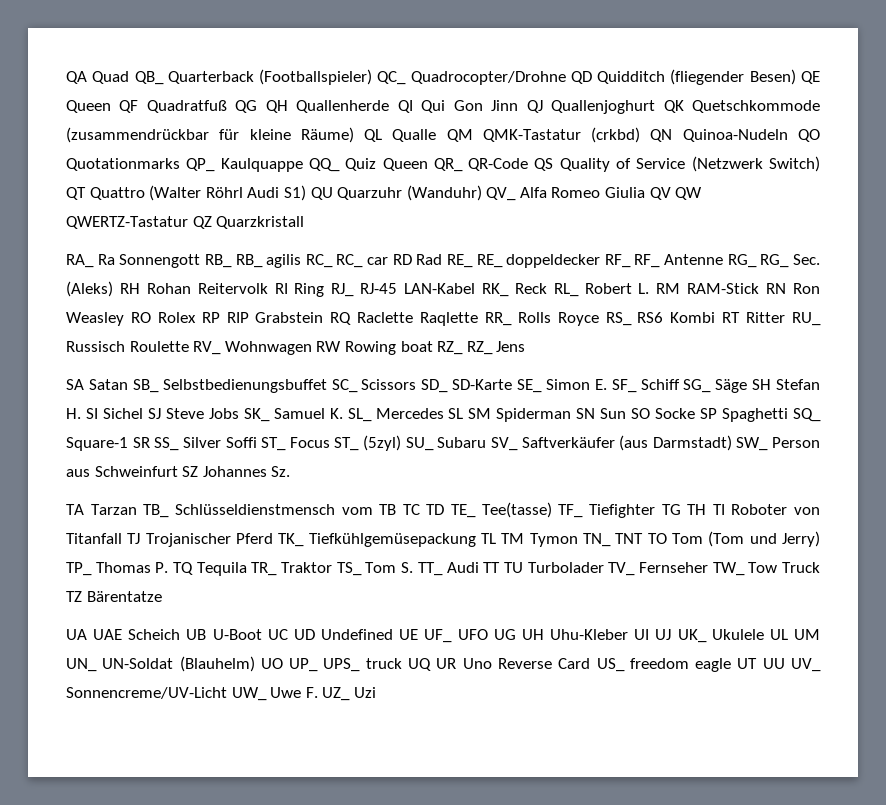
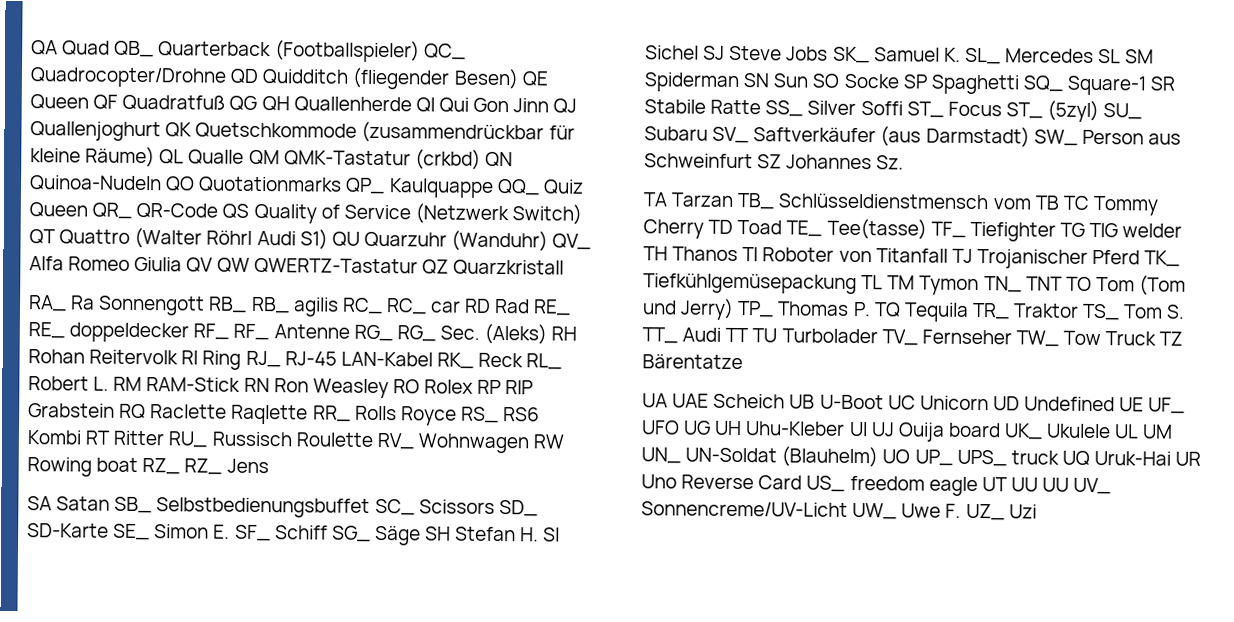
- SA Satan SB_ Selbstbedienungsbuffet SC_ Scissors SD_ SD-Karte SE_ Simon E. SF_ Schiff SG_ Säge SH Stefan H. SI Sichel SJ Steve Jobs SK_ Samuel K. SL_ Mercedes SL SM Spiderman SN Sun SO Socke SP Spaghetti SQ_ Square-1 SR SS_ Silver Soffi ST_ Focus ST_ (5zyl) SU_ Subaru SV_ Saftverkäufer (aus Darmstadt) SW_ Person aus Schweinfurt SZ Johannes Sz.
+ SA Satan SB_ Selbstbedienungsbuffet SC_ Scissors SD_ SD-Karte SE_ Simon E. SF_ Schiff SG_ Säge SH Stefan H. SI Sichel SJ Steve Jobs SK_ Samuel K. SL_ Mercedes SL SM Spiderman SN Sun SO Socke SP Spaghetti SQ_ Square-1 SR Stabile Ratte SS_ Silver Soffi ST_ Focus ST_ (5zyl) SU_ Subaru SV_ Saftverkäufer (aus Darmstadt) SW_ Person aus Schweinfurt SZ Johannes Sz.
- TA Tarzan TB_ Schlüsseldienstmensch vom TB TC TD TE_ Tee(tasse) TF_ Tiefighter TG TH TI Roboter von Titanfall TJ Trojanischer Pferd TK_ Tiefkühlgemüsepackung TL TM Tymon TN_ TNT TO Tom (Tom und Jerry) TP_ Thomas P. TQ Tequila TR_ Traktor TS_ Tom S. TT_ Audi TT TU Turbolader TV_ Fernseher TW_ Tow Truck TZ Bärentatze
+ TA Tarzan TB_ Schlüsseldienstmensch vom TB TC Tommy Cherry TD Toad TE_ Tee(tasse) TF_ Tiefighter TG TIG welder TH Thanos TI Roboter von Titanfall TJ Trojanischer Pferd TK_ Tiefkühlgemüsepackung TL TM Tymon TN_ TNT TO Tom (Tom und Jerry) TP_ Thomas P. TQ Tequila TR_ Traktor TS_ Tom S. TT_ Audi TT TU Turbolader TV_ Fernseher TW_ Tow Truck TZ Bärentatze
- UA UAE Scheich UB U-Boot UC UD Undefined UE UF_ UFO UG UH Uhu-Kleber UI UJ UK_ Ukulele UL UM UN_ UN-Soldat (Blauhelm) UO UP_ UPS_ truck UQ UR Uno Reverse Card US_ freedom eagle UT UU UV_ Sonnencreme/UV-Licht UW_ Uwe F. UZ_ Uzi
+ UA UAE Scheich UB U-Boot UC Unicorn UD Undefined UE UF_ UFO UG UH Uhu-Kleber UI UJ Ouija board UK_ Ukulele UL UM UN_ UN-Soldat (Blauhelm) UO UP_ UPS_ truck UQ Uruk-Hai UR Uno Reverse Card US_ freedom eagle UT UU UU UV_ Sonnencreme/UV-Licht UW_ Uwe F. UZ_ Uzi

